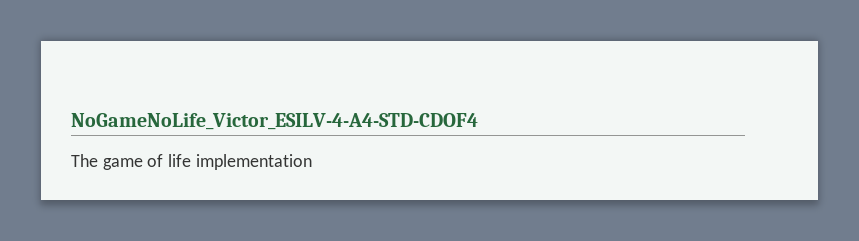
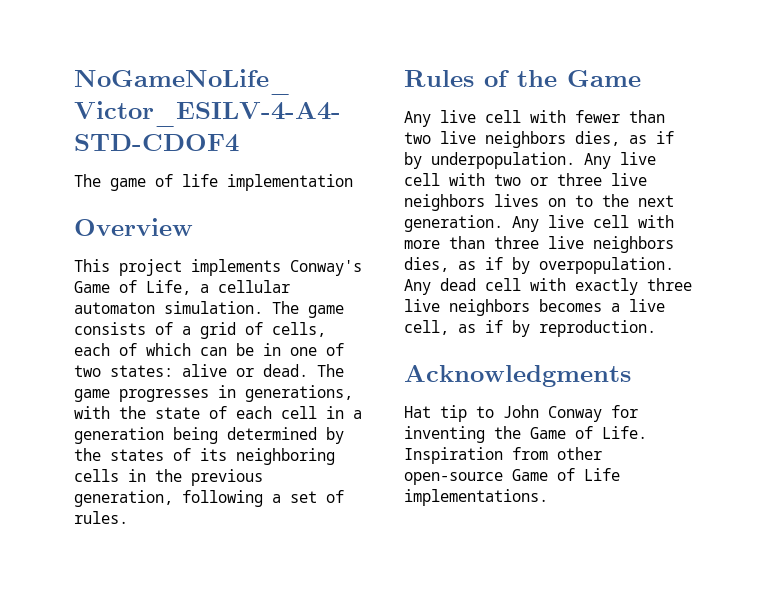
+ Overview
+ This project implements Conway's Game of Life, a cellular automaton simulation. The game consists of a grid of cells, each of which can be in one of two states: alive or dead. The game progresses in generations, with the state of each cell in a generation being determined by the states of its neighboring cells in the previous generation, following a set of rules.
+ Rules of the Game
+ Any live cell with fewer than two live neighbors dies, as if by underpopulation. Any live cell with two or three live neighbors lives on to the next generation. Any live cell with more than three live neighbors dies, as if by overpopulation. Any dead cell with exactly three live neighbors becomes a live cell, as if by reproduction.
+ Acknowledgments
+ Hat tip to John Conway for inventing the Game of Life. Inspiration from other open-source Game of Life implementations.

